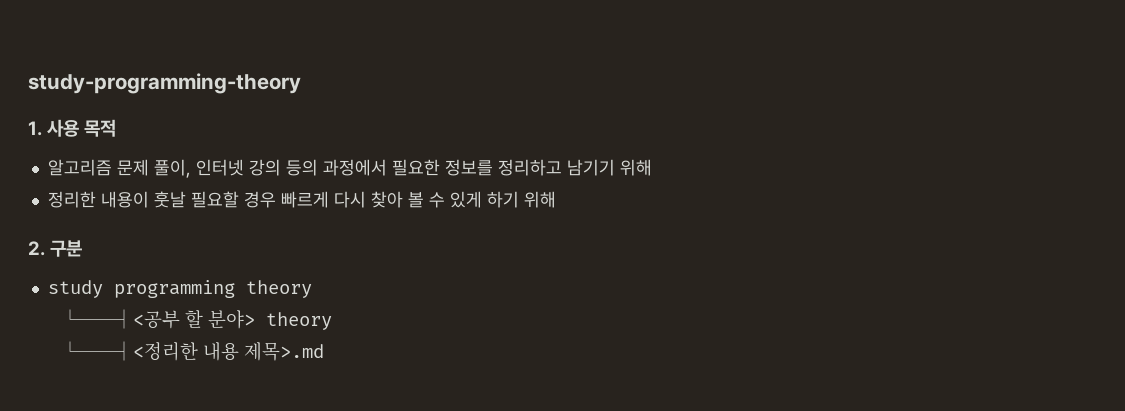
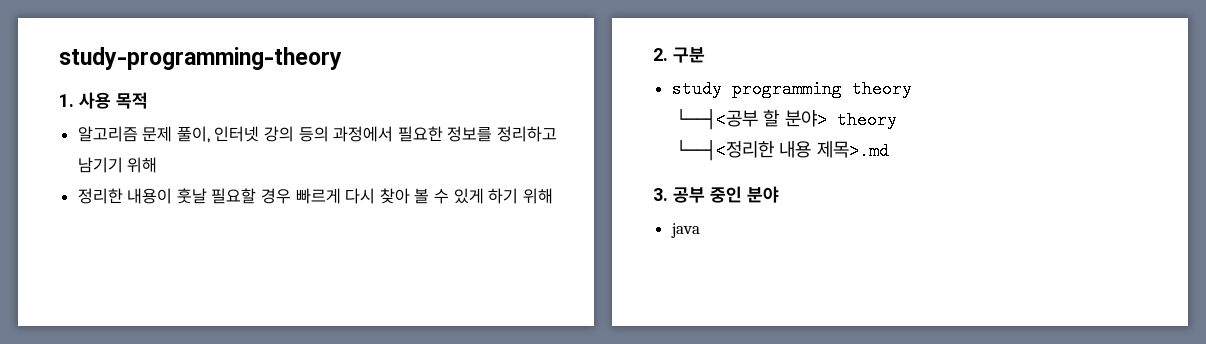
+ 3. 공부 중인 분야
+ java

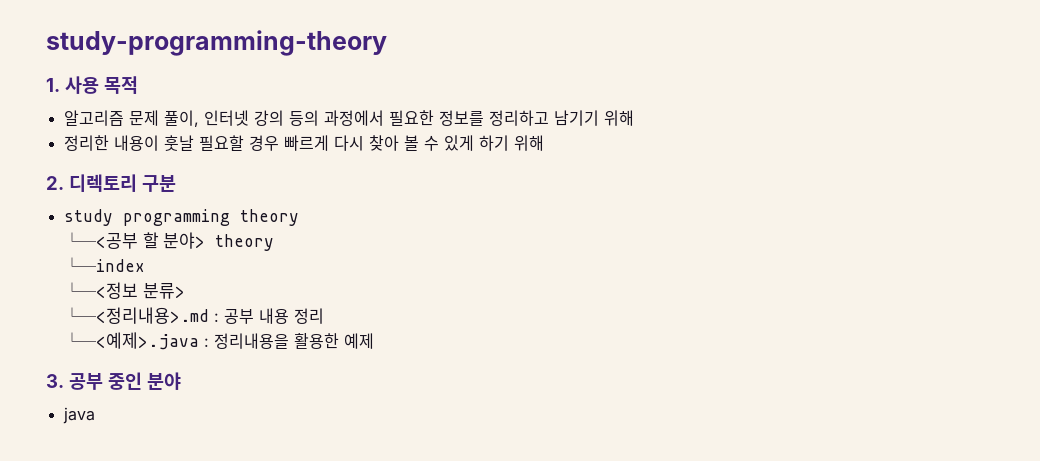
- 2. 구분
+ 2. 디렉토리 구분
- └──┤<공부 할 분야> theory
+ └─<공부 할 분야> theory
- └──┤<정리한 내용 제목>.md
+ └─index
+ └─<정보 분류>
+ └─<정리내용>.md : 공부 내용 정리
+ └─<예제>.java : 정리내용을 활용한 예제

